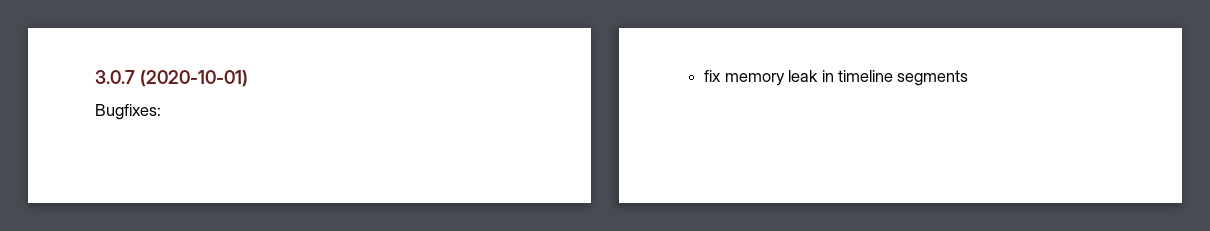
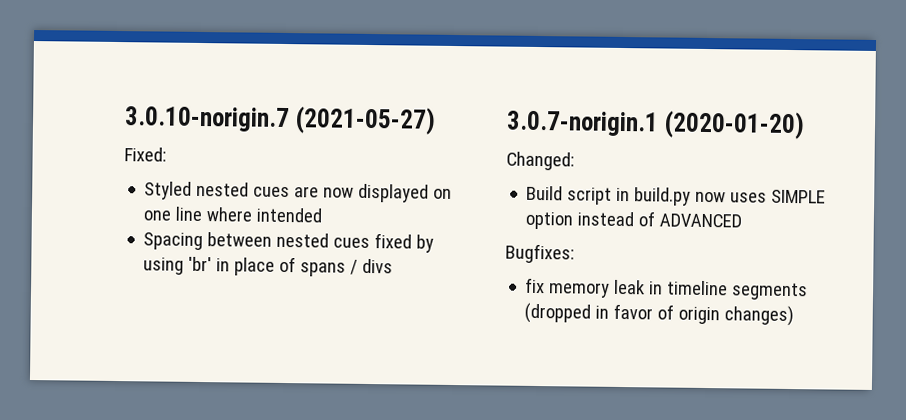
- 3.0.7 (2020-10-01)
+ 3.0.10-norigin.7 (2021-05-27)
+ Fixed:
+ Styled nested cues are now displayed on one line where intended
+ Spacing between nested cues fixed by using 'br' in place of spans / divs
+ 3.0.7-norigin.1 (2020-01-20)
+ Changed:
+ Build script in build.py now uses SIMPLE option instead of ADVANCED
- fix memory leak in timeline segments
+ fix memory leak in timeline segments (dropped in favor of origin changes)

